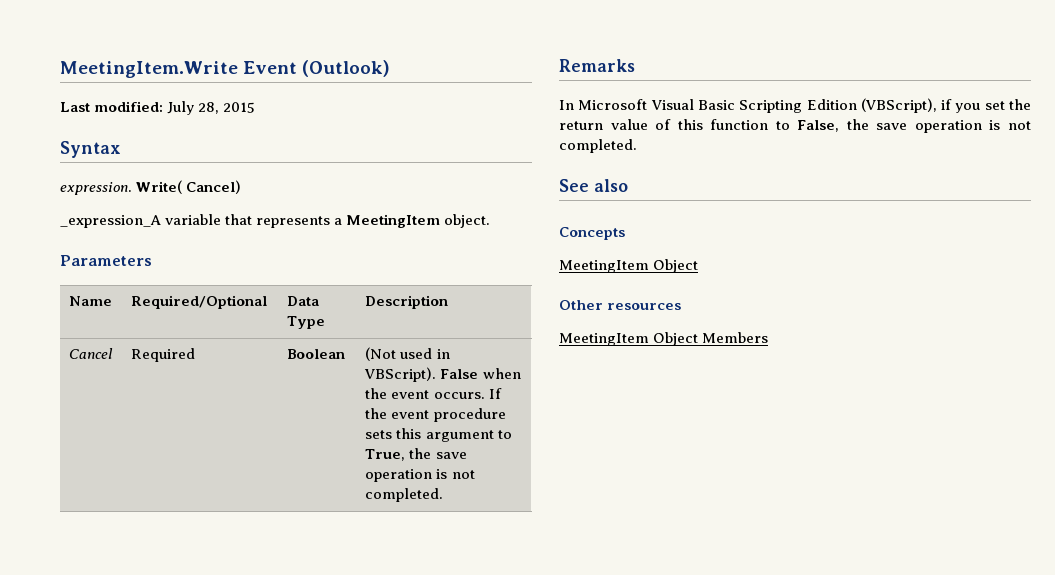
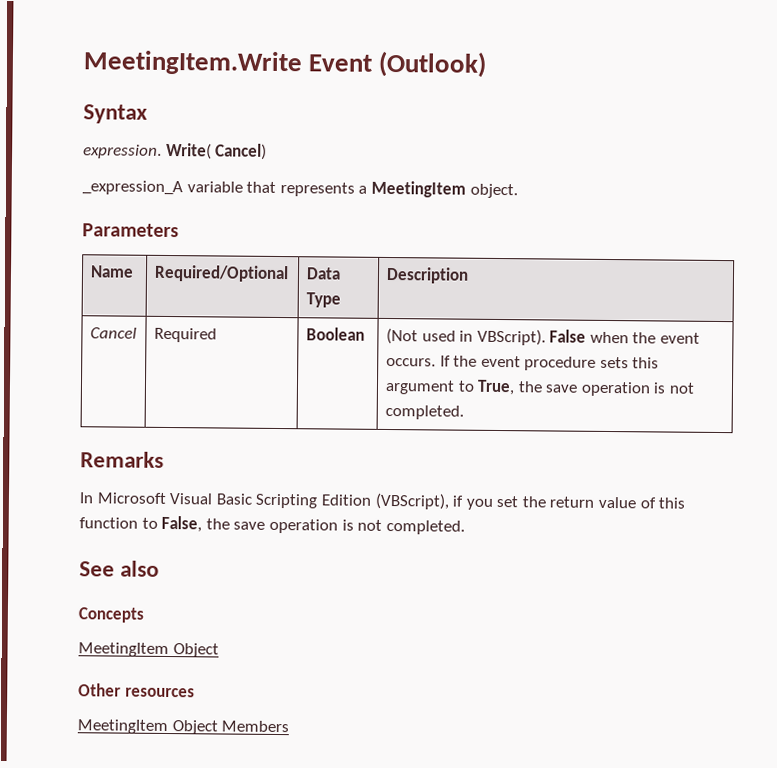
- Last modified: July 28, 2015

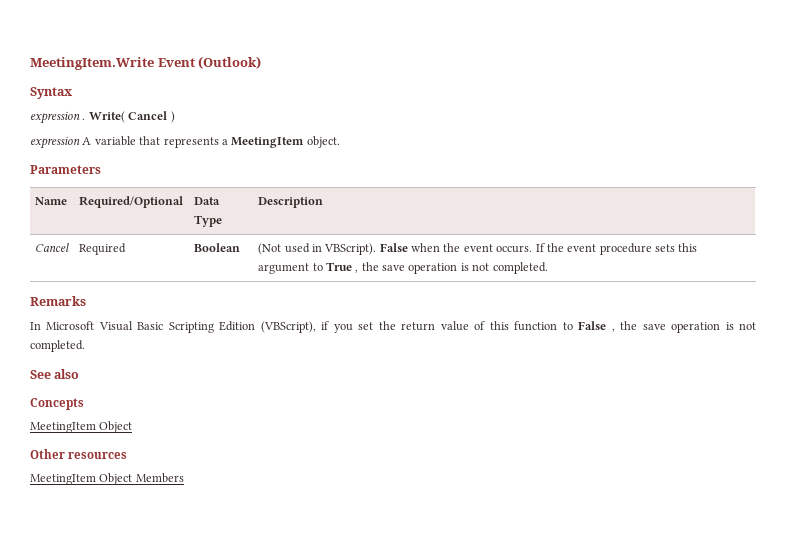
- expression. Write( Cancel)
- _expression_A variable that represents a MeetingItem object.
+ expression . Write( Cancel )
+ expression A variable that represents a MeetingItem object.
- Cancel | Required | Boolean | (Not used in VBScript). False when the event occurs. If the event procedure sets this argument to True, the save operation is not completed.
+ Cancel | Required | Boolean | (Not used in VBScript). False when the event occurs. If the event procedure sets this argument to True , the save operation is not completed.
- In Microsoft Visual Basic Scripting Edition (VBScript), if you set the return value of this function to False, the save operation is not completed.
+ In Microsoft Visual Basic Scripting Edition (VBScript), if you set the return value of this function to False , the save operation is not completed.

